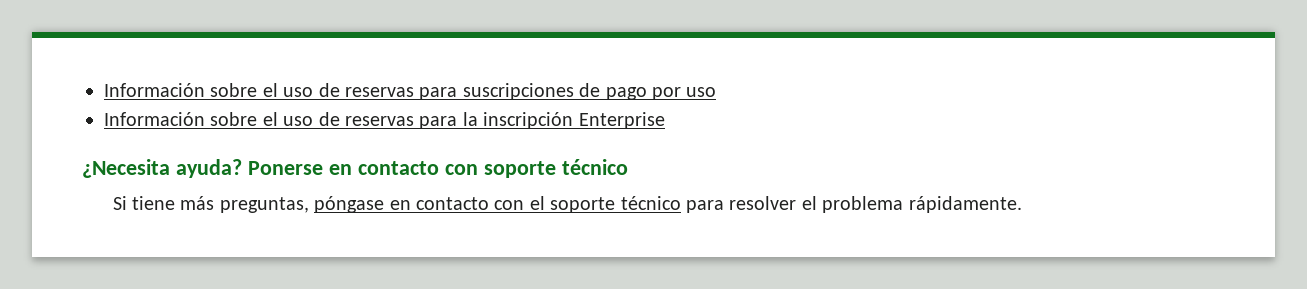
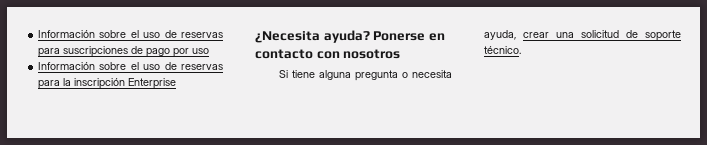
- Ponerse en contacto con soporte técnico
+ Ponerse en contacto con nosotros
- Si tiene más preguntas, póngase en contacto con el soporte técnico para resolver el problema rápidamente.
+ Si tiene alguna pregunta o necesita ayuda, crear una solicitud de soporte técnico.

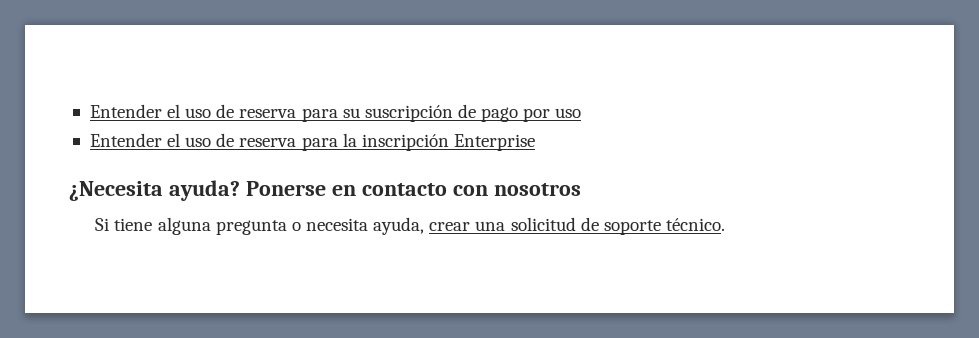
- Información sobre el uso de reservas para suscripciones de pago por uso
+ Entender el uso de reserva para su suscripción de pago por uso
- Información sobre el uso de reservas para la inscripción Enterprise
+ Entender el uso de reserva para la inscripción Enterprise

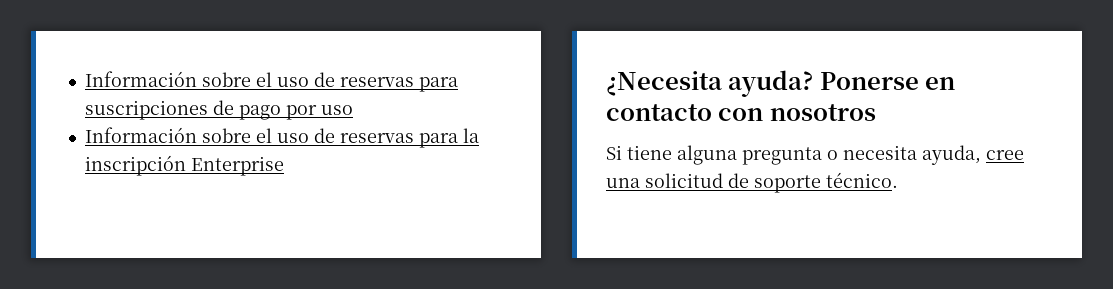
- Entender el uso de reserva para su suscripción de pago por uso
+ Información sobre el uso de reservas para suscripciones de pago por uso
- Entender el uso de reserva para la inscripción Enterprise
+ Información sobre el uso de reservas para la inscripción Enterprise
- Si tiene alguna pregunta o necesita ayuda, crear una solicitud de soporte técnico.
+ Si tiene alguna pregunta o necesita ayuda, cree una solicitud de soporte técnico.

